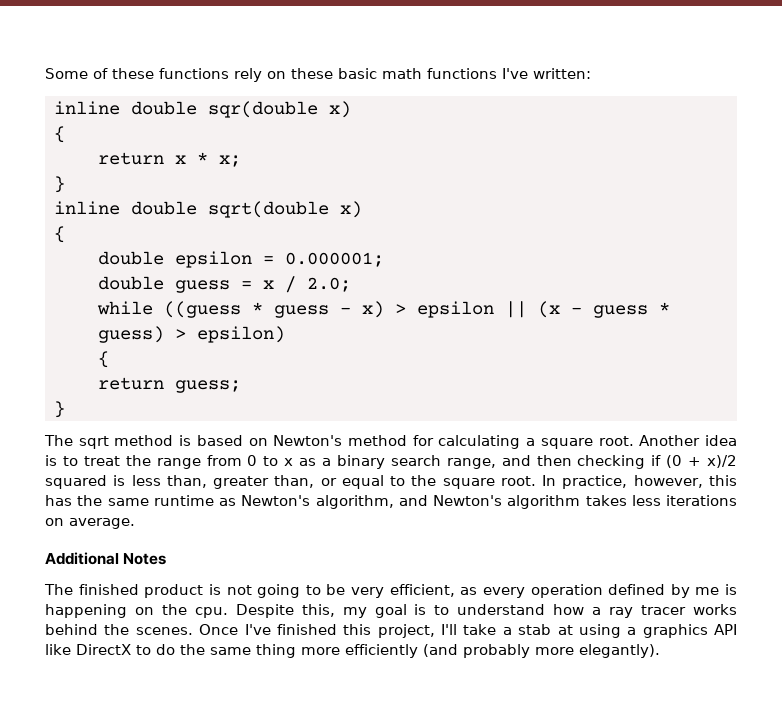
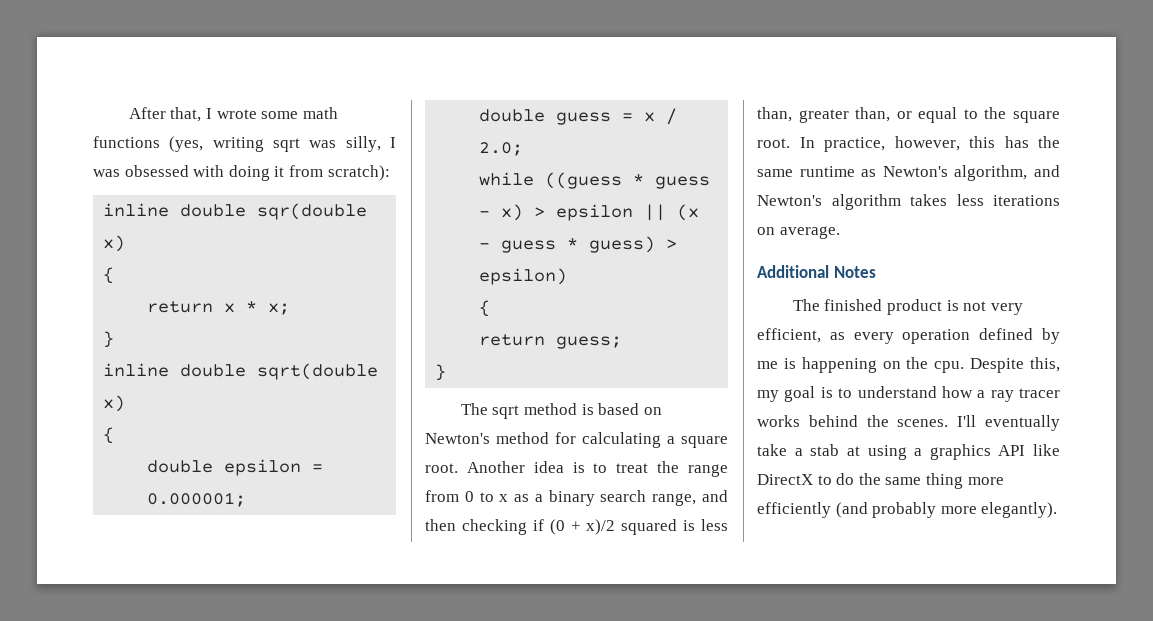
- Some of these functions rely on these basic math functions I've written:
+ After that, I wrote some math functions (yes, writing sqrt was silly, I was obsessed with doing it from scratch):
- The finished product is not going to be very efficient, as every operation defined by me is happening on the cpu.
+ The finished product is not very efficient, as every operation defined by me is happening on the cpu.
- Once I've finished this project, I'll take a stab at using a graphics API like DirectX to do the same thing more efficiently (and probably more elegantly).
+ I'll eventually take a stab at using a graphics API like DirectX to do the same thing more efficiently (and probably more elegantly).

